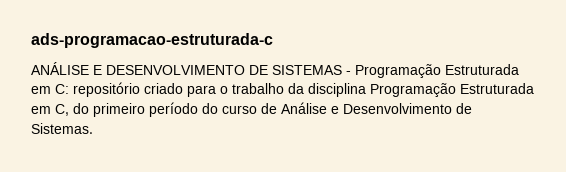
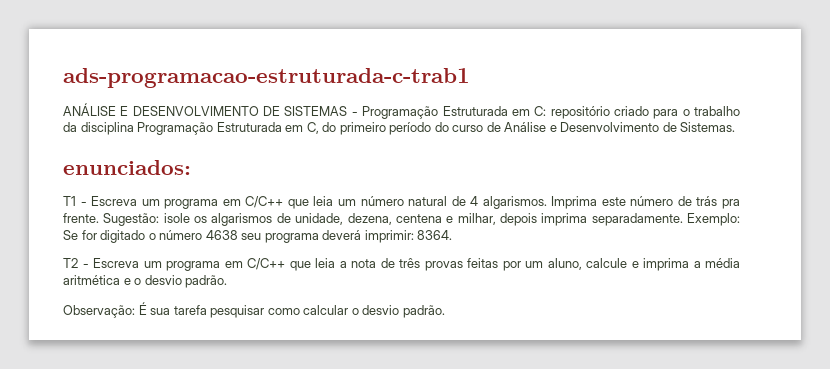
- ads-programacao-estruturada-c
+ ads-programacao-estruturada-c-trab1
+ enunciados:
+ T1 - Escreva um programa em C/C++ que leia um número natural de 4 algarismos. Imprima este número de trás pra frente. Sugestão: isole os algarismos de unidade, dezena, centena e milhar, depois imprima separadamente. Exemplo: Se for digitado o número 4638 seu programa deverá imprimir: 8364.
+ T2 - Escreva um programa em C/C++ que leia a nota de três provas feitas por um aluno, calcule e imprima a média aritmética e o desvio padrão.
+ Observação: É sua tarefa pesquisar como calcular o desvio padrão.

